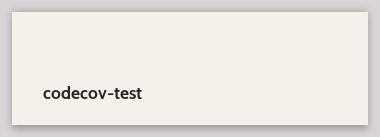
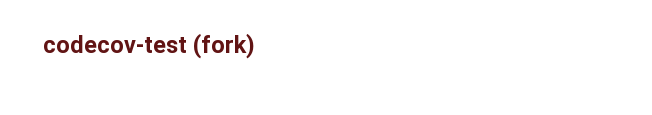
- codecov-test
+ codecov-test (fork)

